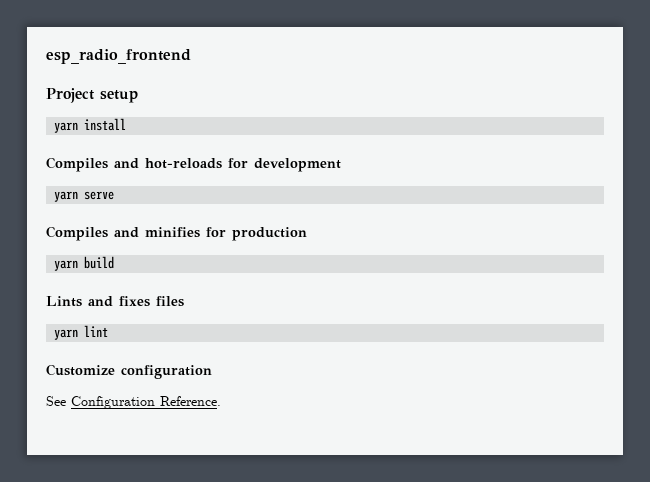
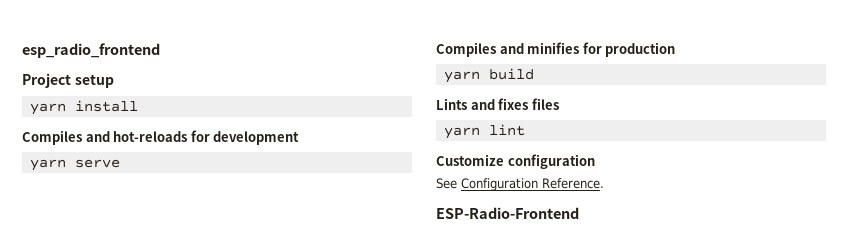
+ ESP-Radio-Frontend

